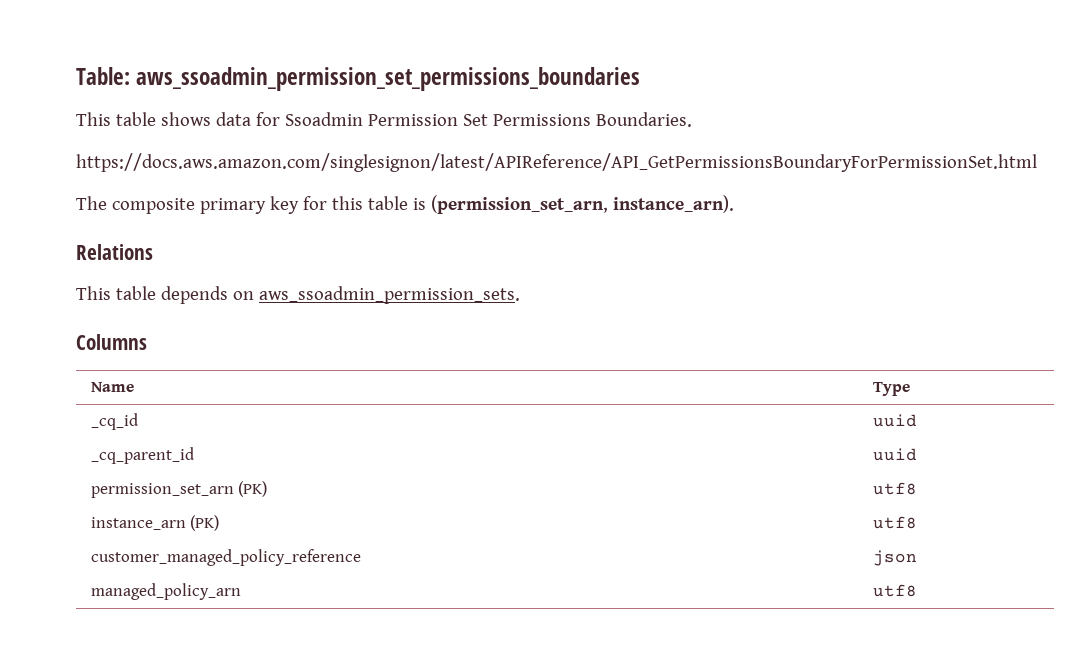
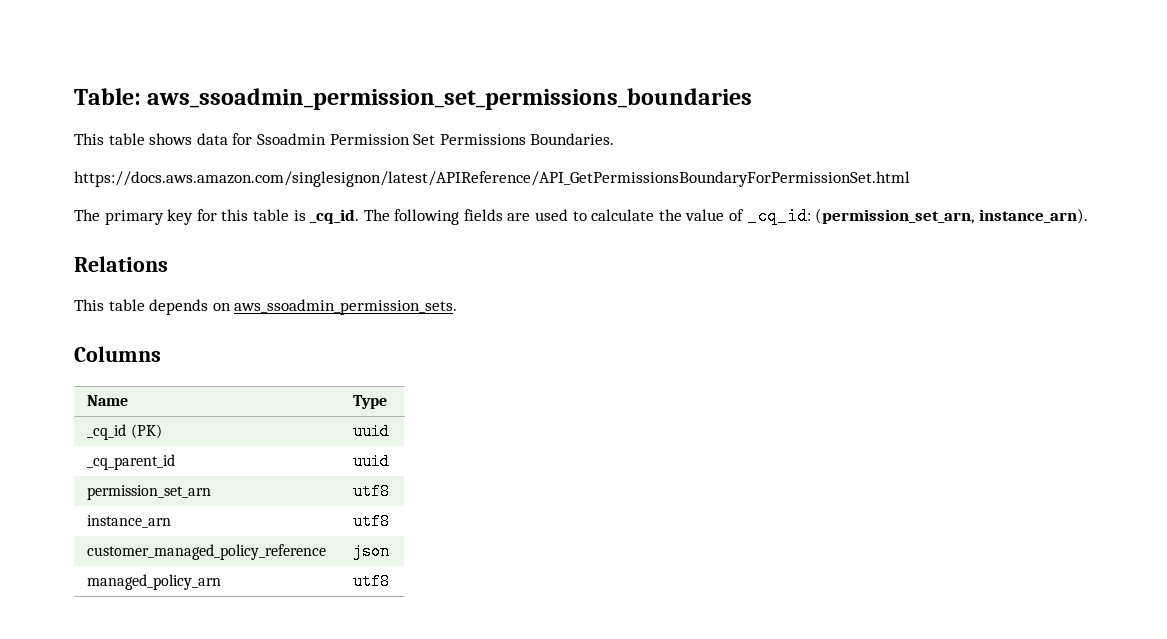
- The composite primary key for this table is (permission_set_arn, instance_arn).
+ The primary key for this table is _cq_id. The following fields are used to calculate the value of _cq_id: (permission_set_arn, instance_arn).
- _cq_id | uuid
+ _cq_id (PK) | uuid
- permission_set_arn (PK) | utf8
+ permission_set_arn | utf8
- instance_arn (PK) | utf8
+ instance_arn | utf8

